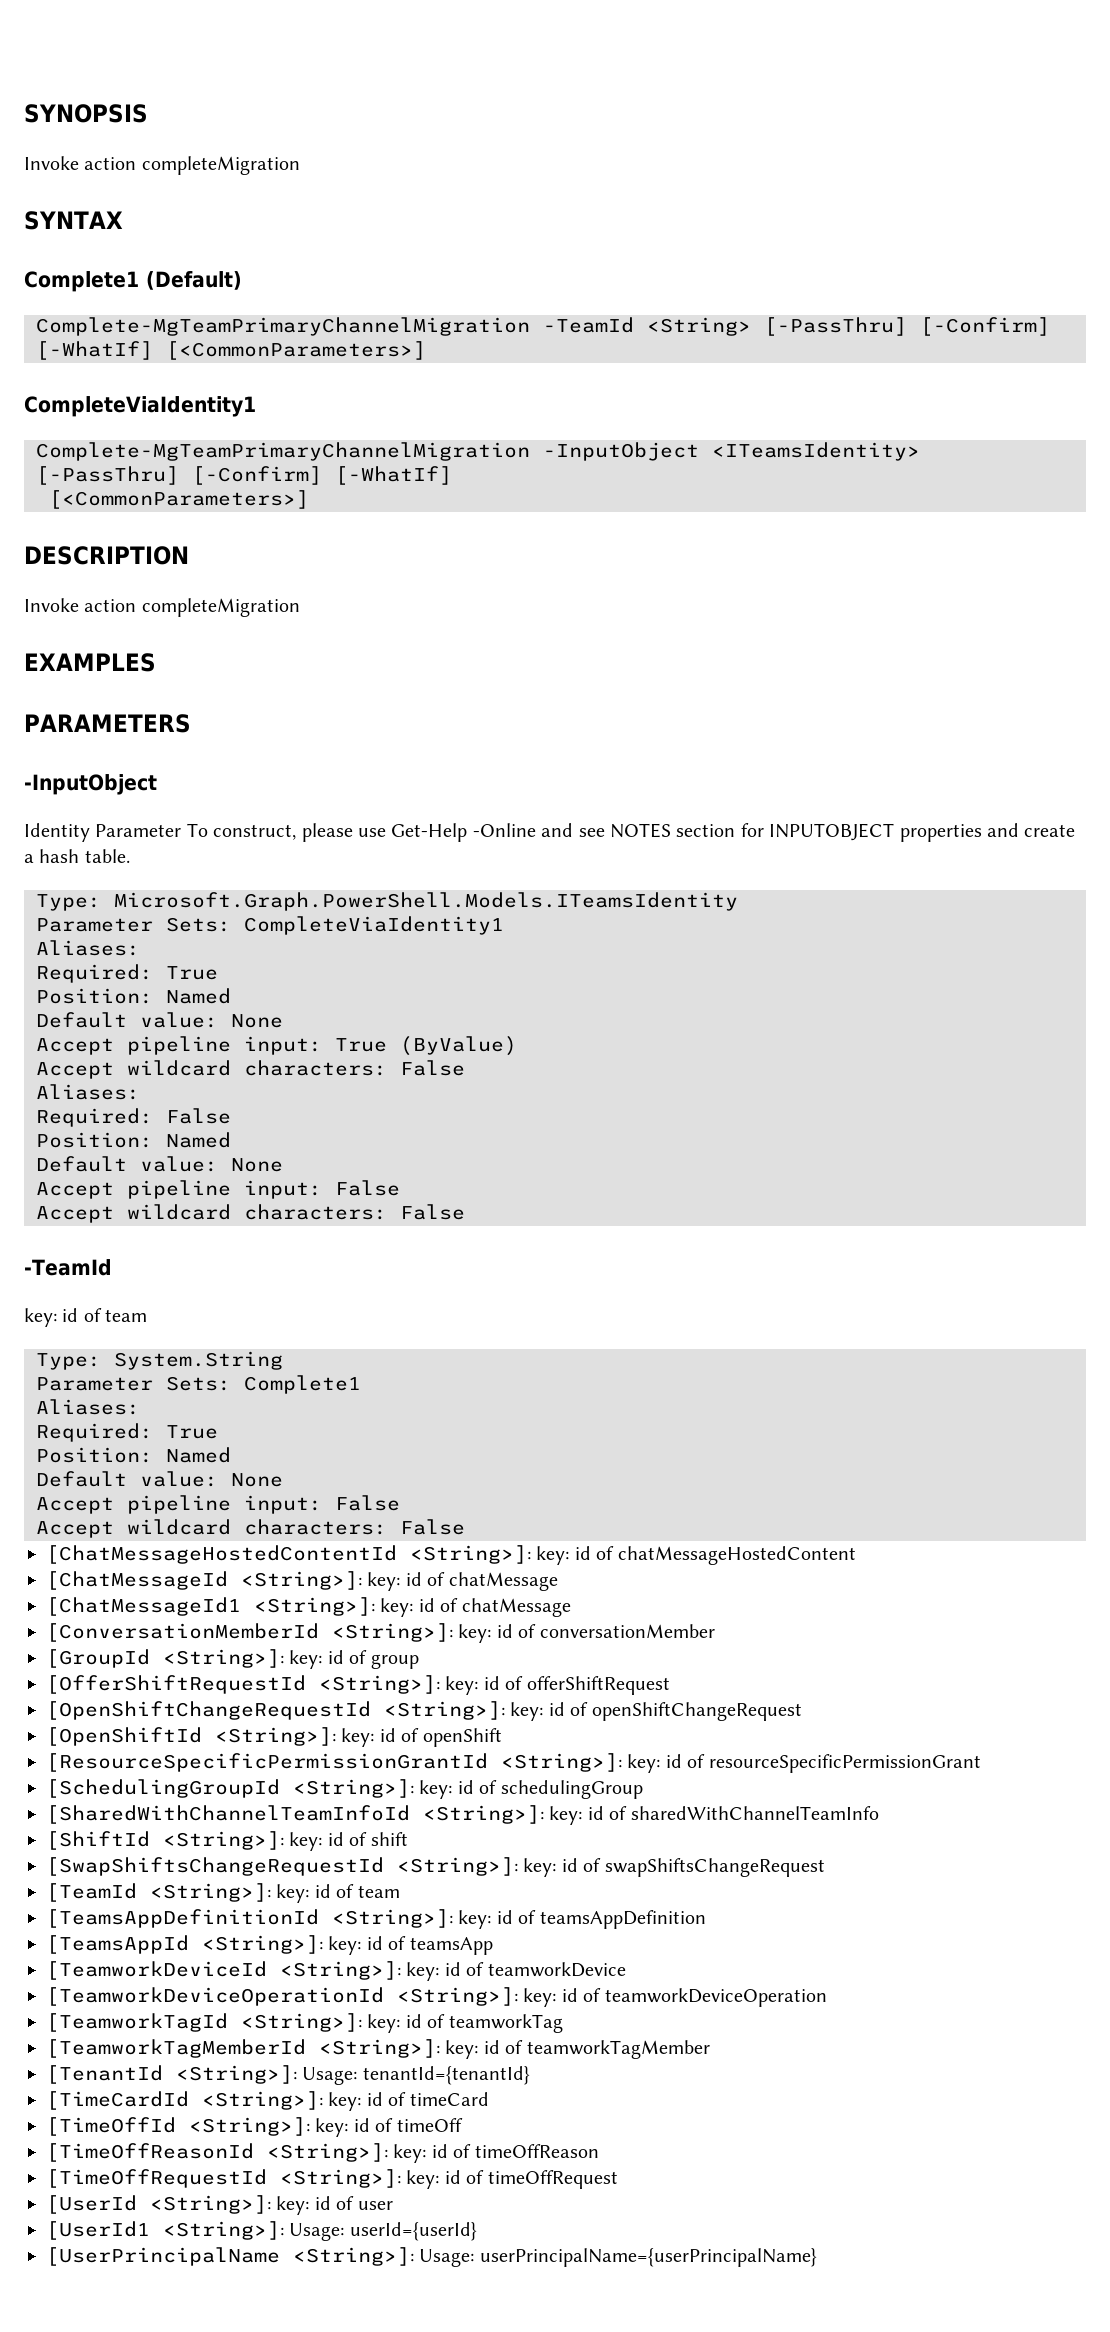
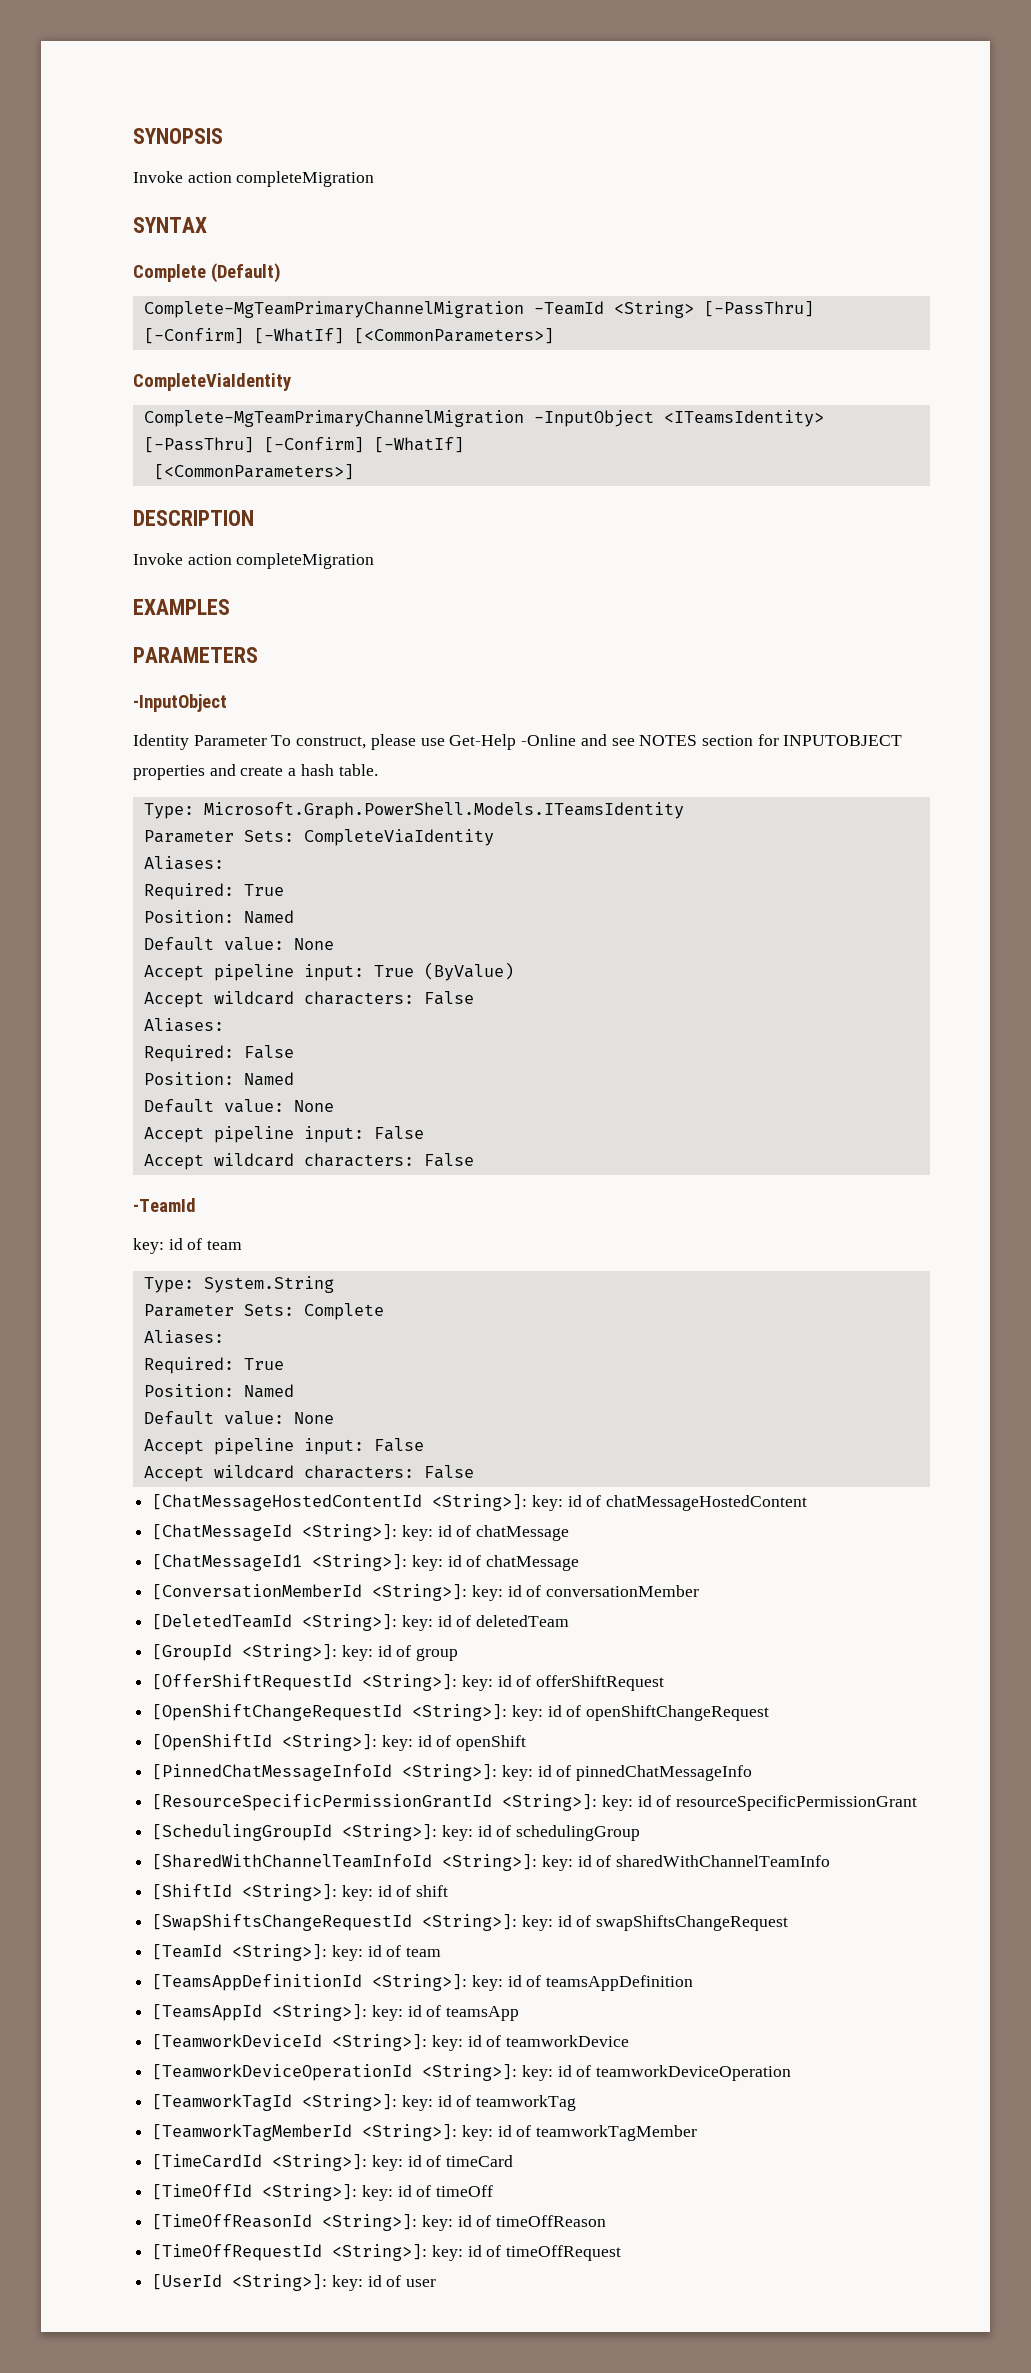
- Complete1 (Default)
+ Complete (Default)
  Complete-MgTeamPrimaryChannelMigration -TeamId <String> [-PassThru] [-Confirm] [-WhatIf] [<CommonParameters>]
- CompleteViaIdentity1
+ CompleteViaIdentity
- Parameter Sets: CompleteViaIdentity1
+ Parameter Sets: CompleteViaIdentity
- Parameter Sets: Complete1
+ Parameter Sets: Complete
+ [DeletedTeamId <String>]: key: id of deletedTeam
+ [PinnedChatMessageInfoId <String>]: key: id of pinnedChatMessageInfo
- [TenantId <String>]: Usage: tenantId={tenantId}
- [UserId1 <String>]: Usage: userId={userId}
- [UserPrincipalName <String>]: Usage: userPrincipalName={userPrincipalName}

